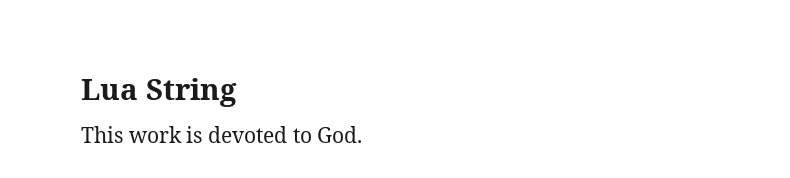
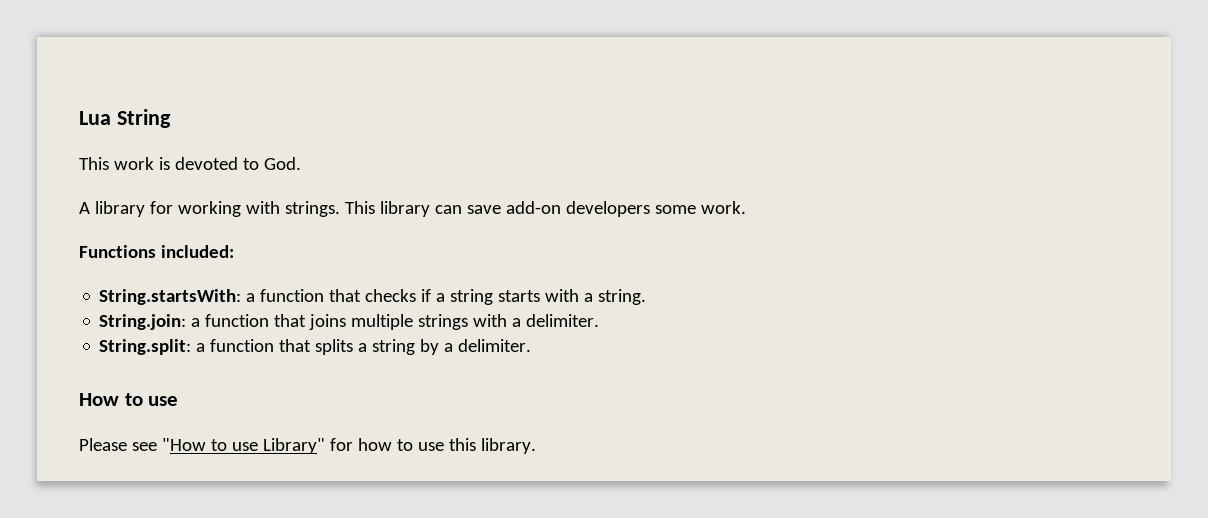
+ A library for working with strings. This library can save add-on developers some work.
+ Functions included:
+ String.startsWith: a function that checks if a string starts with a string.
+ String.join: a function that joins multiple strings with a delimiter.
+ String.split: a function that splits a string by a delimiter.
+ How to use
+ Please see "How to use Library" for how to use this library.

